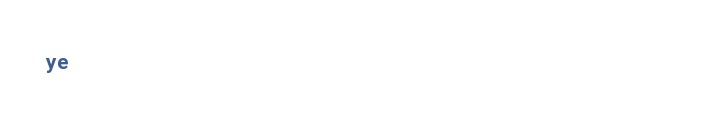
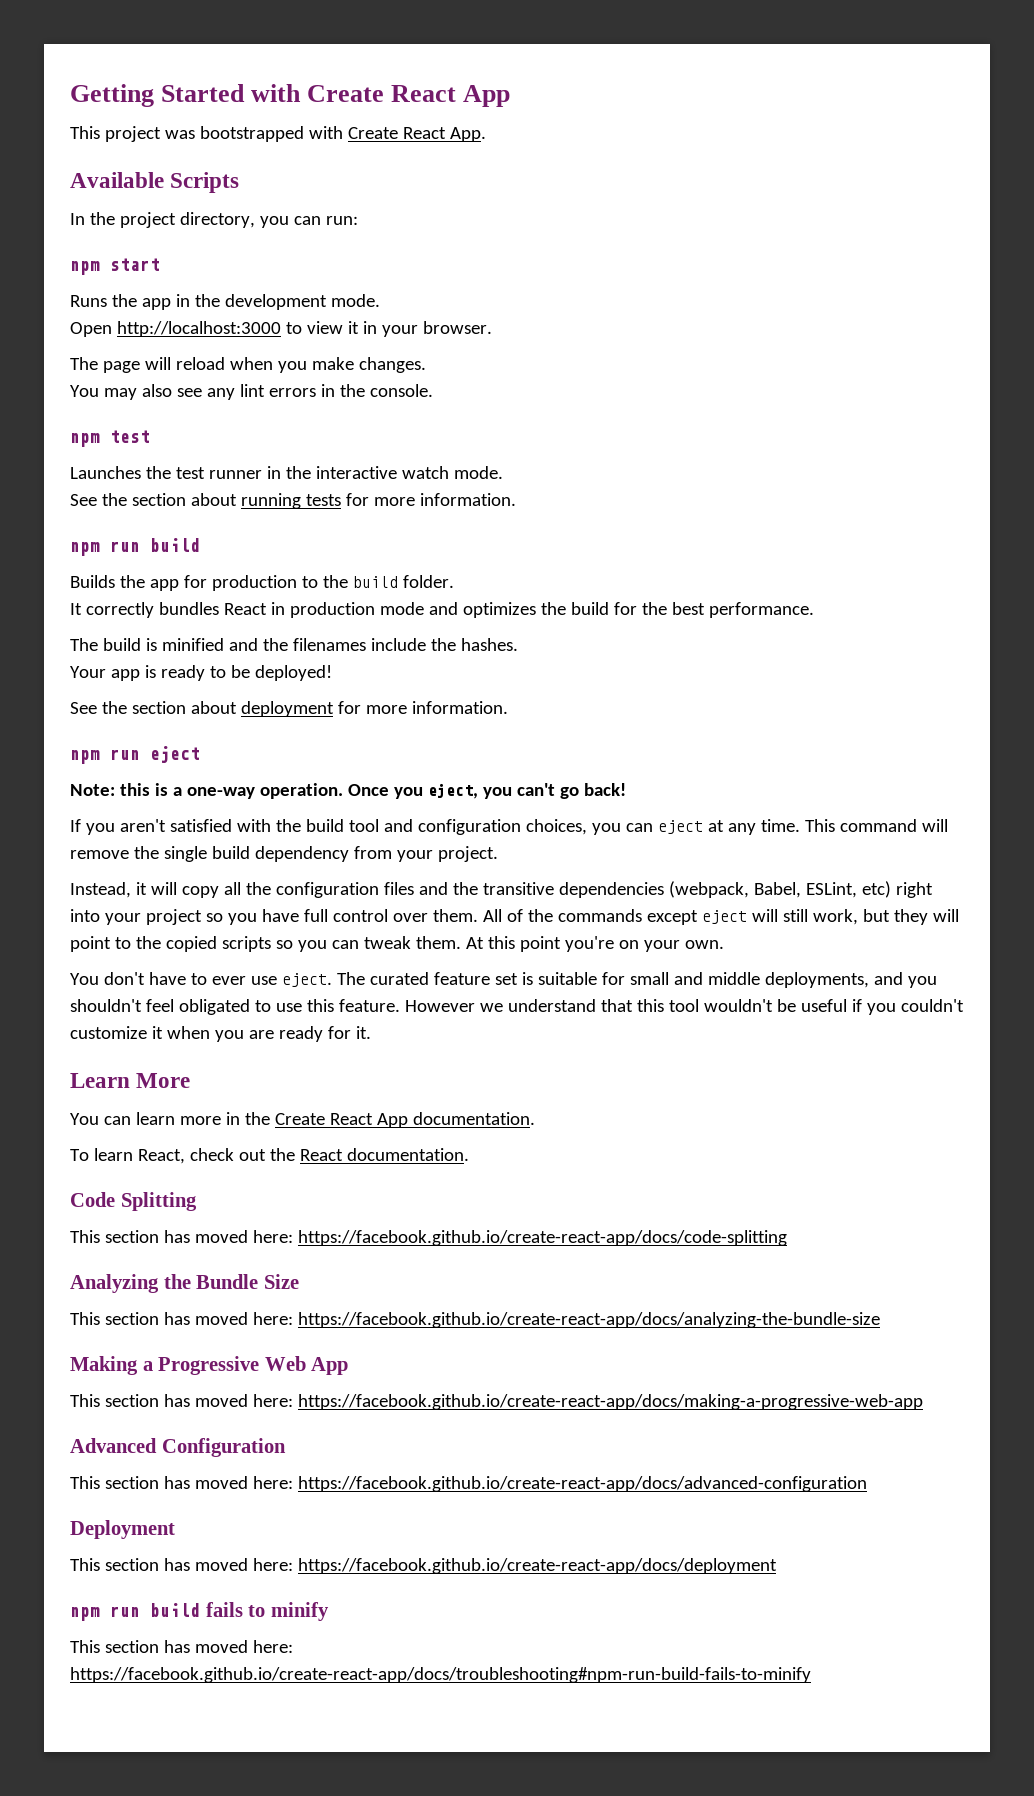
- ye
+ Getting Started with Create React App
+ This project was bootstrapped with Create React App.
+ Available Scripts
+ In the project directory, you can run:
+ npm start
+ Runs the app in the development mode.
+ Open http://localhost:3000 to view it in your browser.
+ The page will reload when you make changes.
+ You may also see any lint errors in the console.
+ npm test
+ Launches the test runner in the interactive watch mode.
+ See the section about running tests for more information.
+ npm run build
+ Builds the app for production to the build folder.
+ It correctly bundles React in production mode and optimizes the build for the best performance.
+ The build is minified and the filenames include the hashes.
+ Your app is ready to be deployed!
+ See the section about deployment for more information.
+ npm run eject
+ Note: this is a one-way operation. Once you eject, you can't go back!
+ If you aren't satisfied with the build tool and configuration choices, you can eject at any time. This command will remove the single build dependency from your project.
+ Instead, it will copy all the configuration files and the transitive dependencies (webpack, Babel, ESLint, etc) right into your project so you have full control over them. All of the commands except eject will still work, but they will point to the copied scripts so you can tweak them. At this point you're on your own.
+ You don't have to ever use eject. The curated feature set is suitable for small and middle deployments, and you shouldn't feel obligated to use this feature. However we understand that this tool wouldn't be useful if you couldn't customize it when you are ready for it.
+ Learn More
+ You can learn more in the Create React App documentation.
+ To learn React, check out the React documentation.
+ Code Splitting
+ This section has moved here: https://facebook.github.io/create-react-app/docs/code-splitting
+ Analyzing the Bundle Size
+ This section has moved here: https://facebook.github.io/create-react-app/docs/analyzing-the-bundle-size
+ Making a Progressive Web App
+ This section has moved here: https://facebook.github.io/create-react-app/docs/making-a-progressive-web-app
+ Advanced Configuration
+ This section has moved here: https://facebook.github.io/create-react-app/docs/advanced-configuration
+ Deployment
+ This section has moved here: https://facebook.github.io/create-react-app/docs/deployment
+ npm run build fails to minify
+ This section has moved here: https://facebook.github.io/create-react-app/docs/troubleshooting#npm-run-build-fails-to-minify

